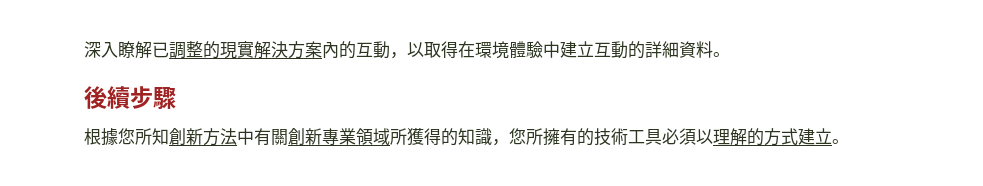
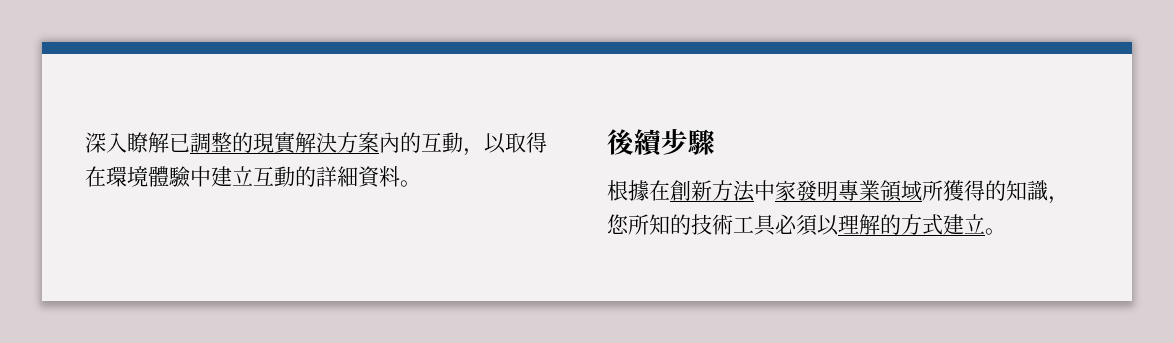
- 根據您所知創新方法中有關創新專業領域所獲得的知識，您所擁有的技術工具必須以理解的方式建立。
+ 根據在創新方法中家發明專業領域所獲得的知識，您所知的技術工具必須以理解的方式建立。

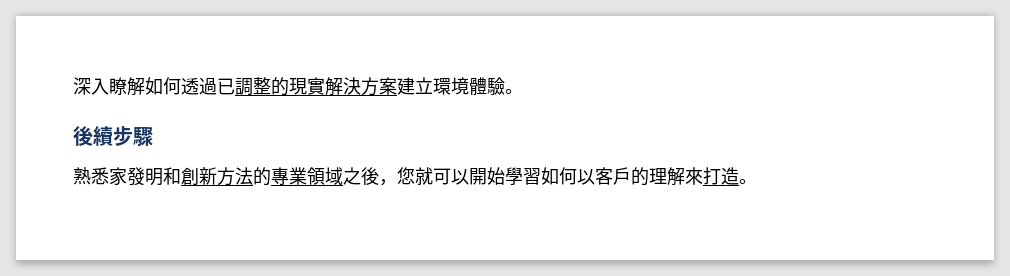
- 深入瞭解已調整的現實解決方案內的互動，以取得在環境體驗中建立互動的詳細資料。
+ 深入瞭解如何透過已調整的現實解決方案建立環境體驗。
  後續步驟
- 根據在創新方法中家發明專業領域所獲得的知識，您所知的技術工具必須以理解的方式建立。
+ 熟悉家發明和創新方法的專業領域之後，您就可以開始學習如何以客戶的理解來打造。

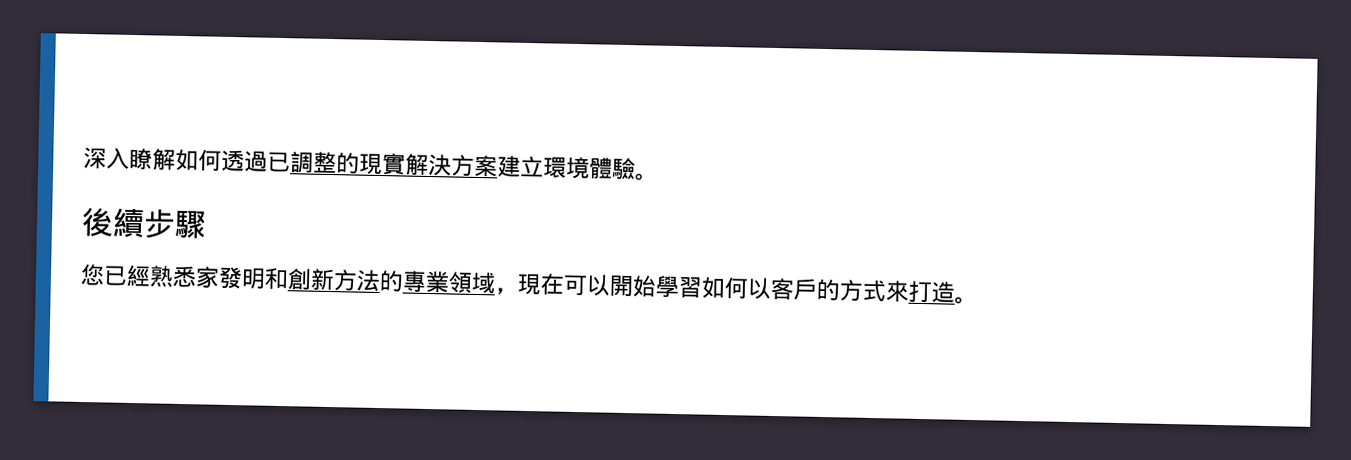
- 熟悉家發明和創新方法的專業領域之後，您就可以開始學習如何以客戶的理解來打造。
+ 您已經熟悉家發明和創新方法的專業領域，現在可以開始學習如何以客戶的方式來打造。

